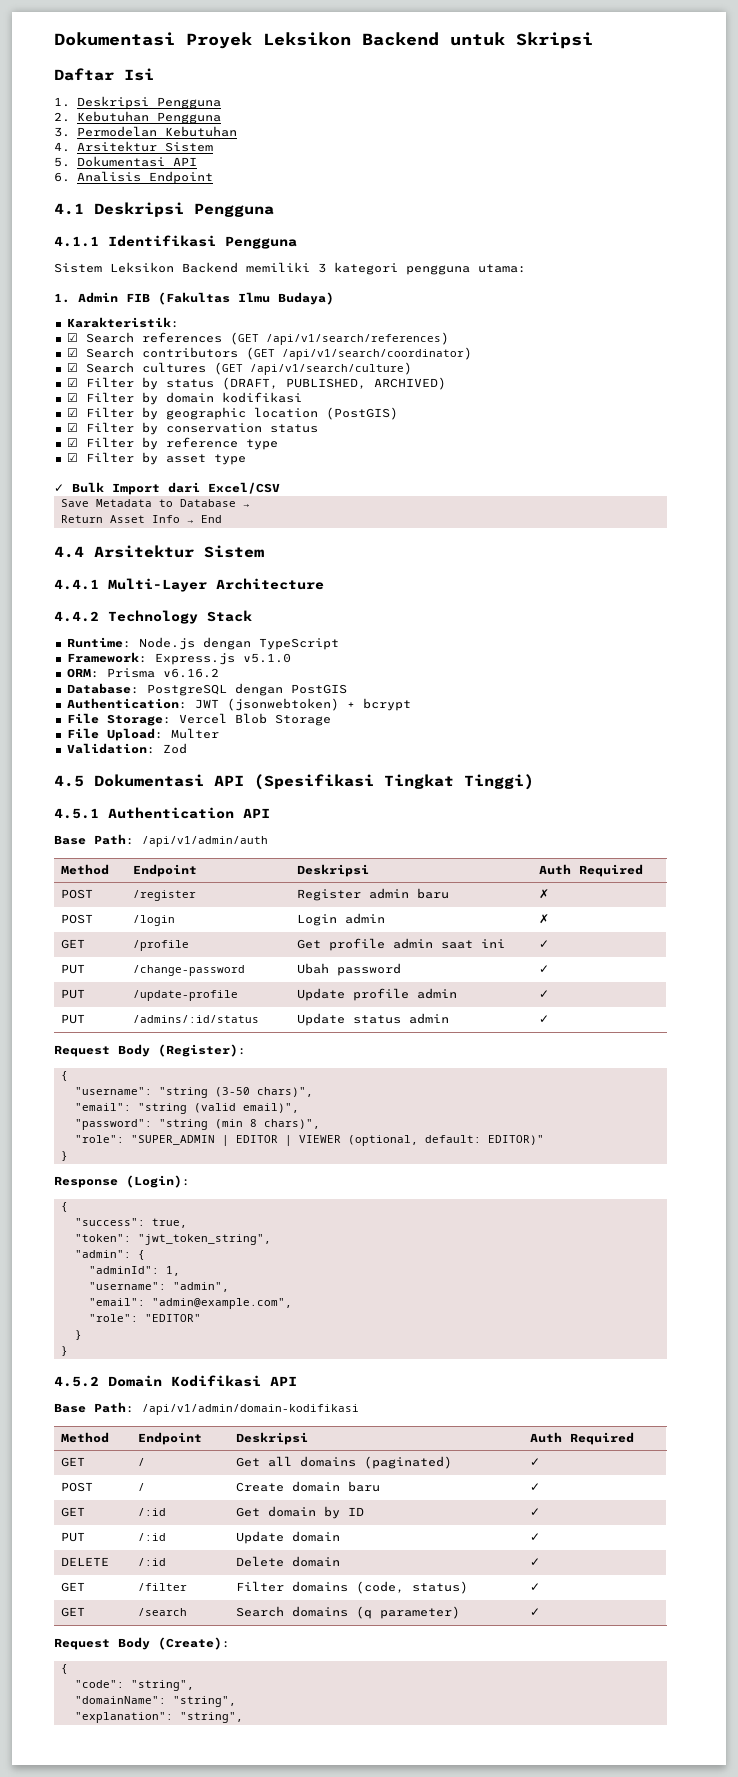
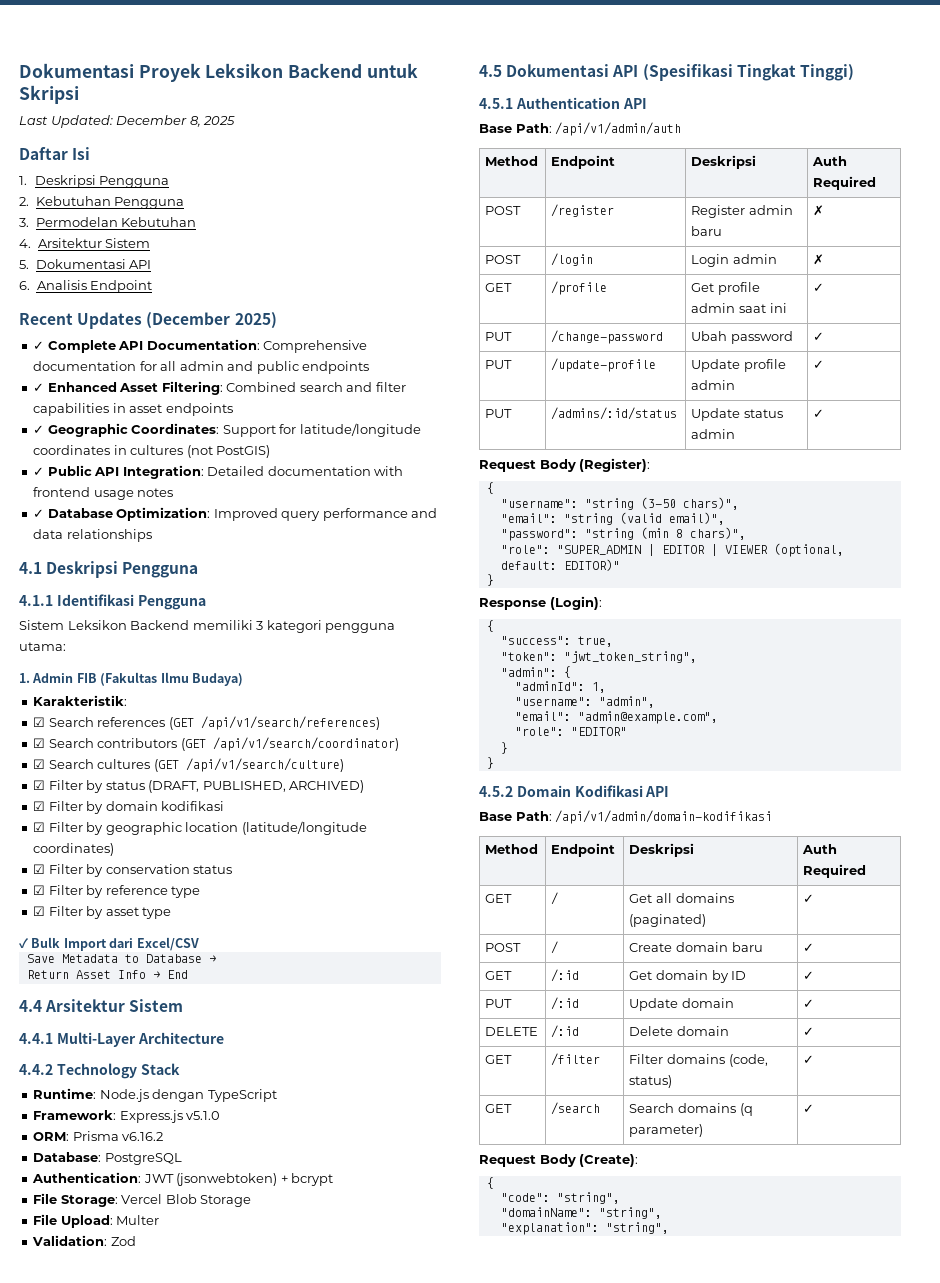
+ Last Updated: December 8, 2025
+ Recent Updates (December 2025)
+ ✓ Complete API Documentation: Comprehensive documentation for all admin and public endpoints
+ ✓ Enhanced Asset Filtering: Combined search and filter capabilities in asset endpoints
+ ✓ Geographic Coordinates: Support for latitude/longitude coordinates in cultures (not PostGIS)
+ ✓ Public API Integration: Detailed documentation with frontend usage notes
+ ✓ Database Optimization: Improved query performance and data relationships
- ☑ Filter by geographic location (PostGIS)
+ ☑ Filter by geographic location (latitude/longitude coordinates)
- Database: PostgreSQL dengan PostGIS
+ Database: PostgreSQL

